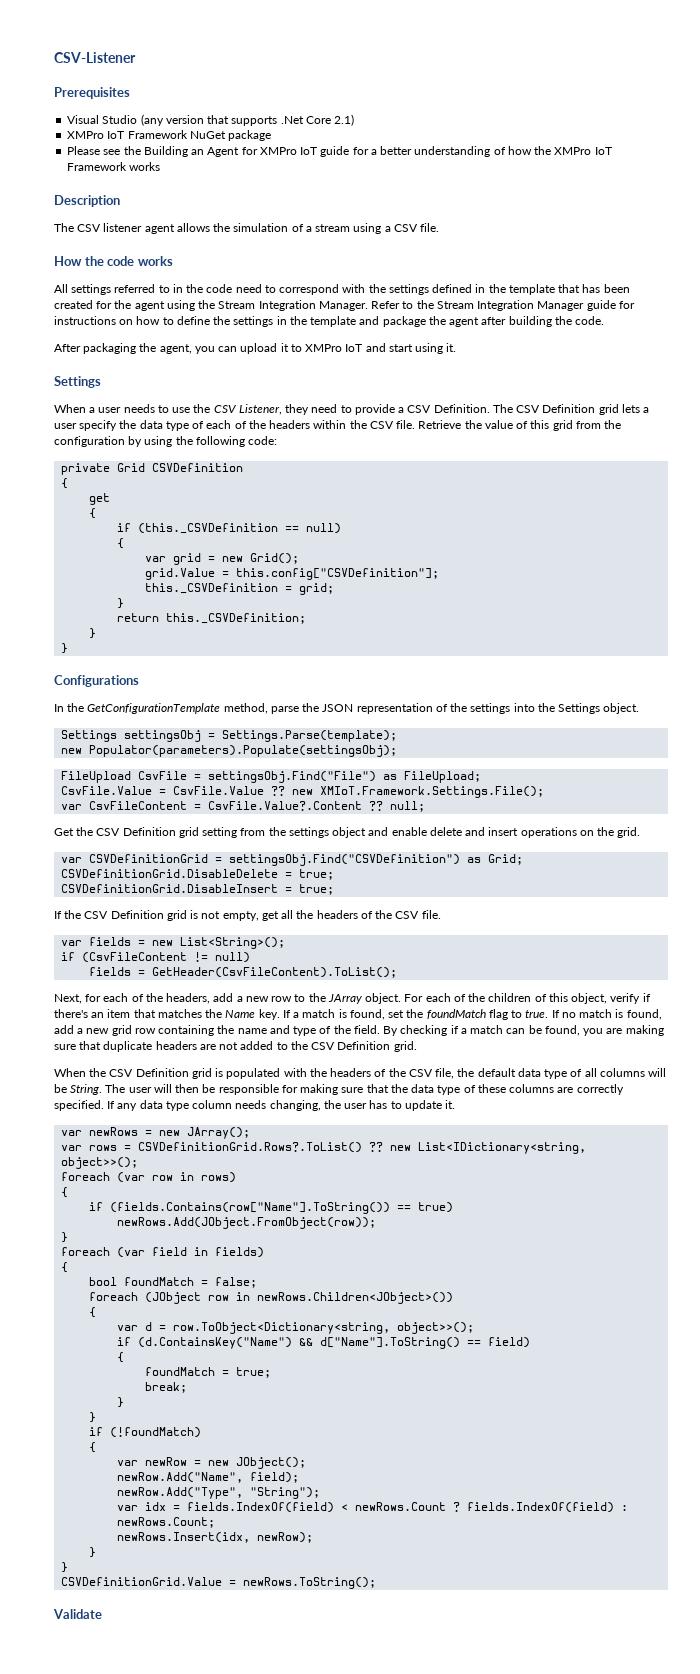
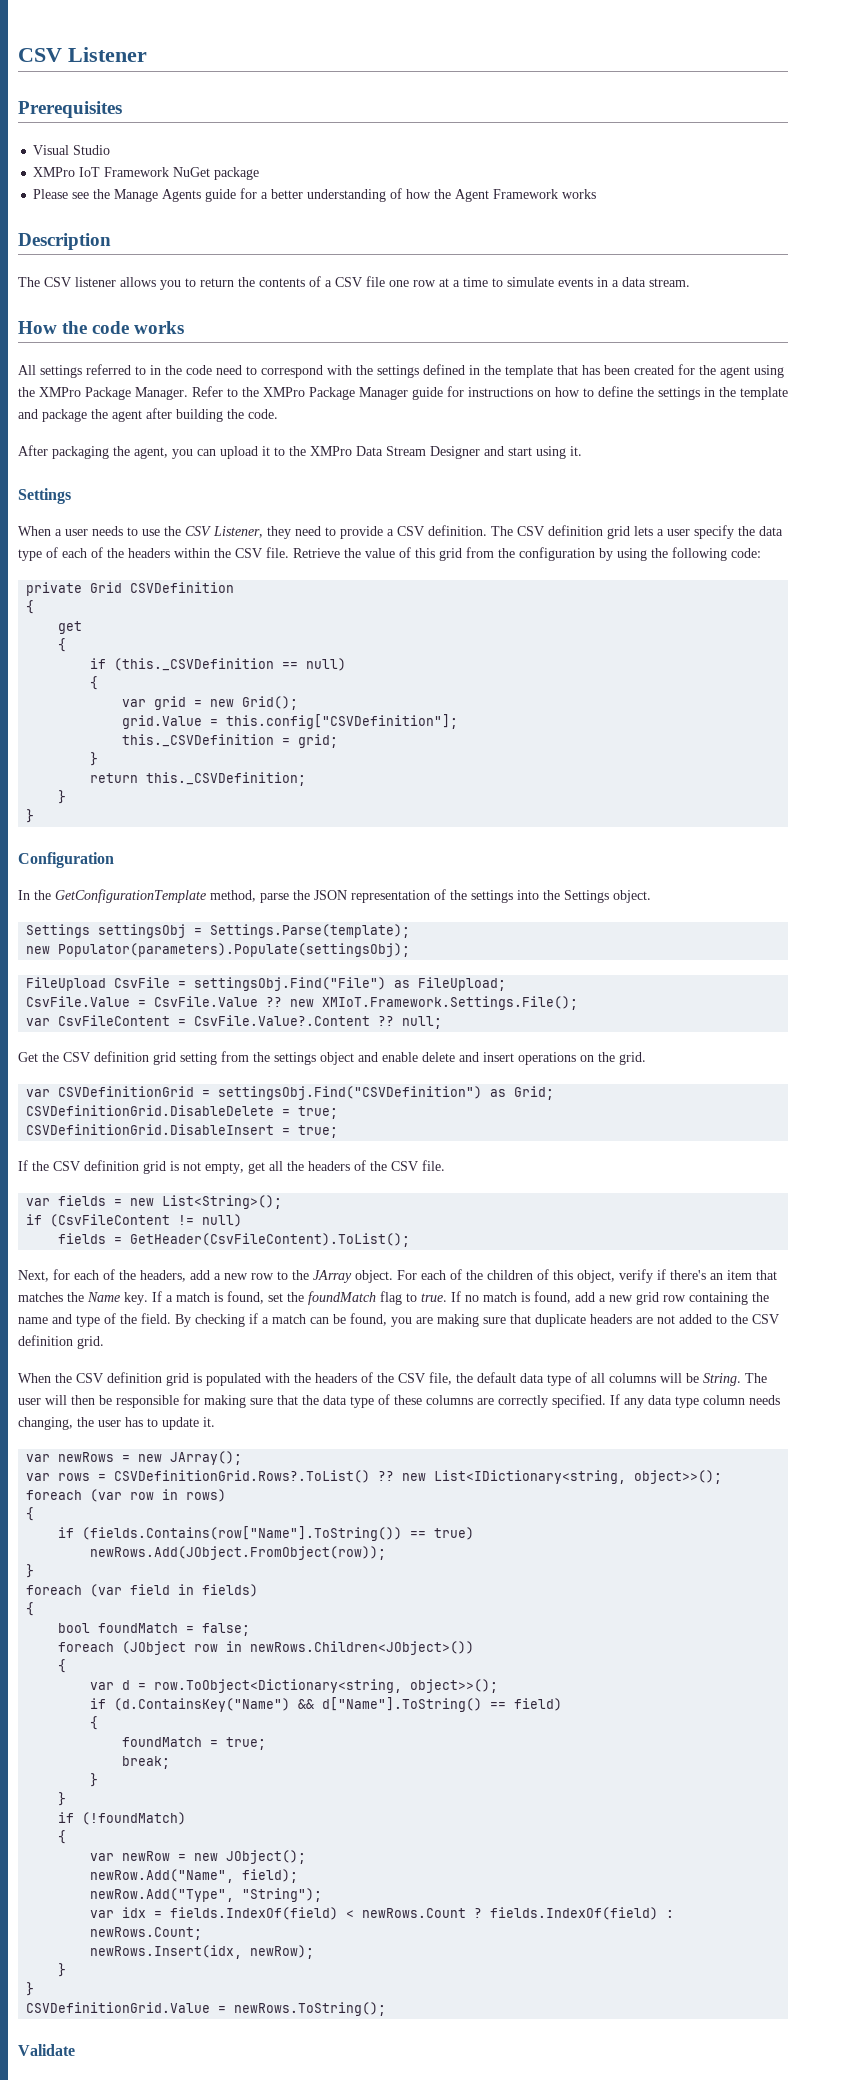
- CSV-Listener
+ CSV Listener
- Visual Studio (any version that supports .Net Core 2.1)
+ Visual Studio
- Please see the Building an Agent for XMPro IoT guide for a better understanding of how the XMPro IoT Framework works
+ Please see the Manage Agents guide for a better understanding of how the Agent Framework works
- The CSV listener agent allows the simulation of a stream using a CSV file.
+ The CSV listener allows you to return the contents of a CSV file one row at a time to simulate events in a data stream.
- All settings referred to in the code need to correspond with the settings defined in the template that has been created for the agent using the Stream Integration Manager.
+ All settings referred to in the code need to correspond with the settings defined in the template that has been created for the agent using the XMPro Package Manager.
- Refer to the Stream Integration Manager guide for instructions on how to define the settings in the template and package the agent after building the code.
+ Refer to the XMPro Package Manager guide for instructions on how to define the settings in the template and package the agent after building the code.
- After packaging the agent, you can upload it to XMPro IoT and start using it.
+ After packaging the agent, you can upload it to the XMPro Data Stream Designer and start using it.
- When a user needs to use the CSV Listener, they need to provide a CSV Definition. The CSV Definition grid lets a user specify the data type of each of the headers within the CSV file.
+ When a user needs to use the CSV Listener, they need to provide a CSV definition. The CSV definition grid lets a user specify the data type of each of the headers within the CSV file.
- Configurations
+ Configuration
- Get the CSV Definition grid setting from the settings object and enable delete and insert operations on the grid.
+ Get the CSV definition grid setting from the settings object and enable delete and insert operations on the grid.
- If the CSV Definition grid is not empty, get all the headers of the CSV file.
+ If the CSV definition grid is not empty, get all the headers of the CSV file.
- By checking if a match can be found, you are making sure that duplicate headers are not added to the CSV Definition grid.
+ By checking if a match can be found, you are making sure that duplicate headers are not added to the CSV definition grid.
- When the CSV Definition grid is populated with the headers of the CSV file, the default data type of all columns will be String.
+ When the CSV definition grid is populated with the headers of the CSV file, the default data type of all columns will be String.

